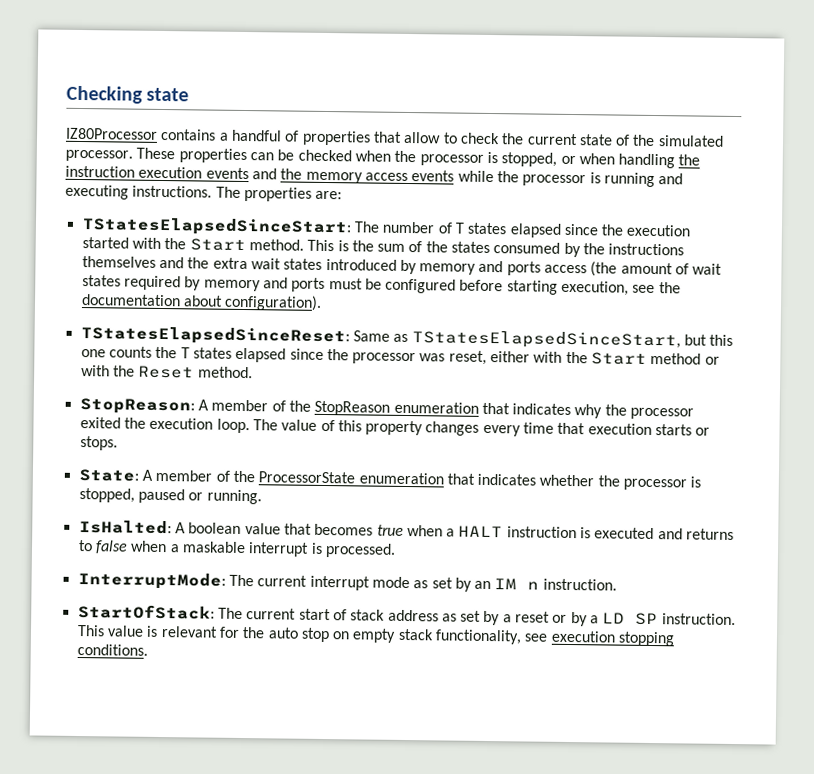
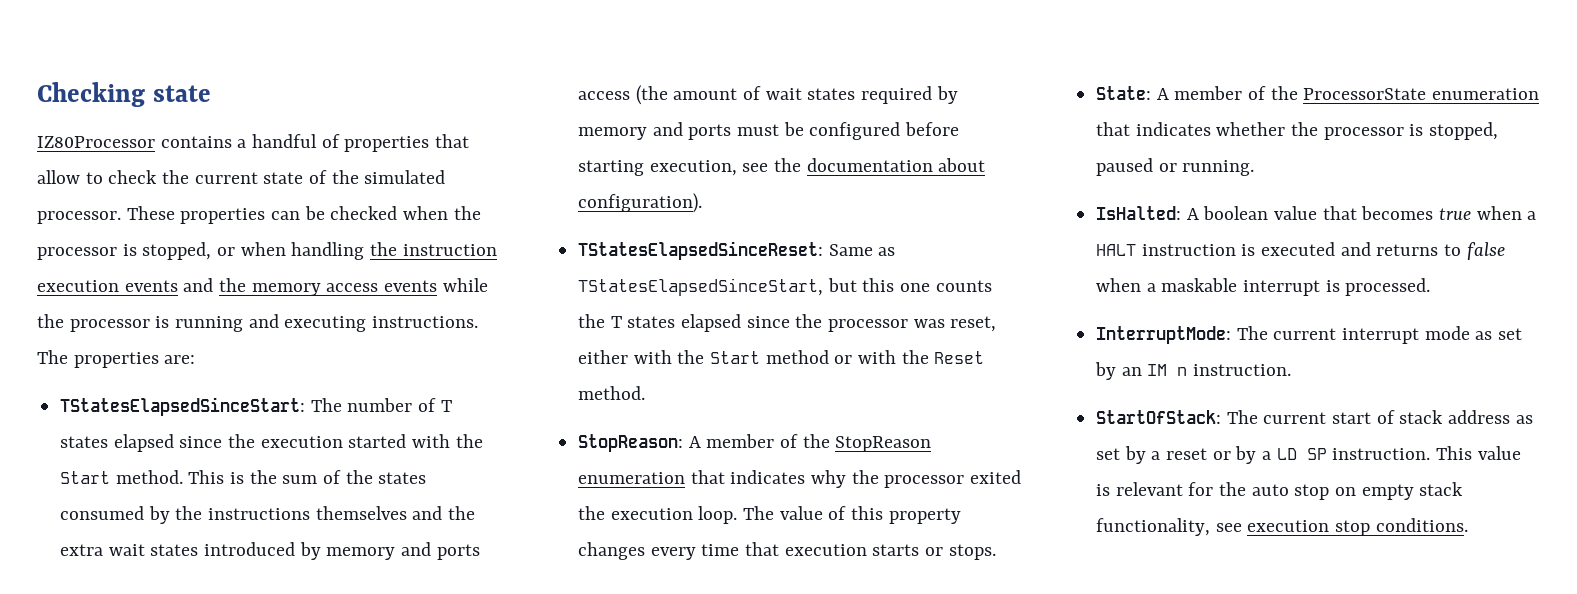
- This value is relevant for the auto stop on empty stack functionality, see execution stopping conditions.
+ This value is relevant for the auto stop on empty stack functionality, see execution stop conditions.

